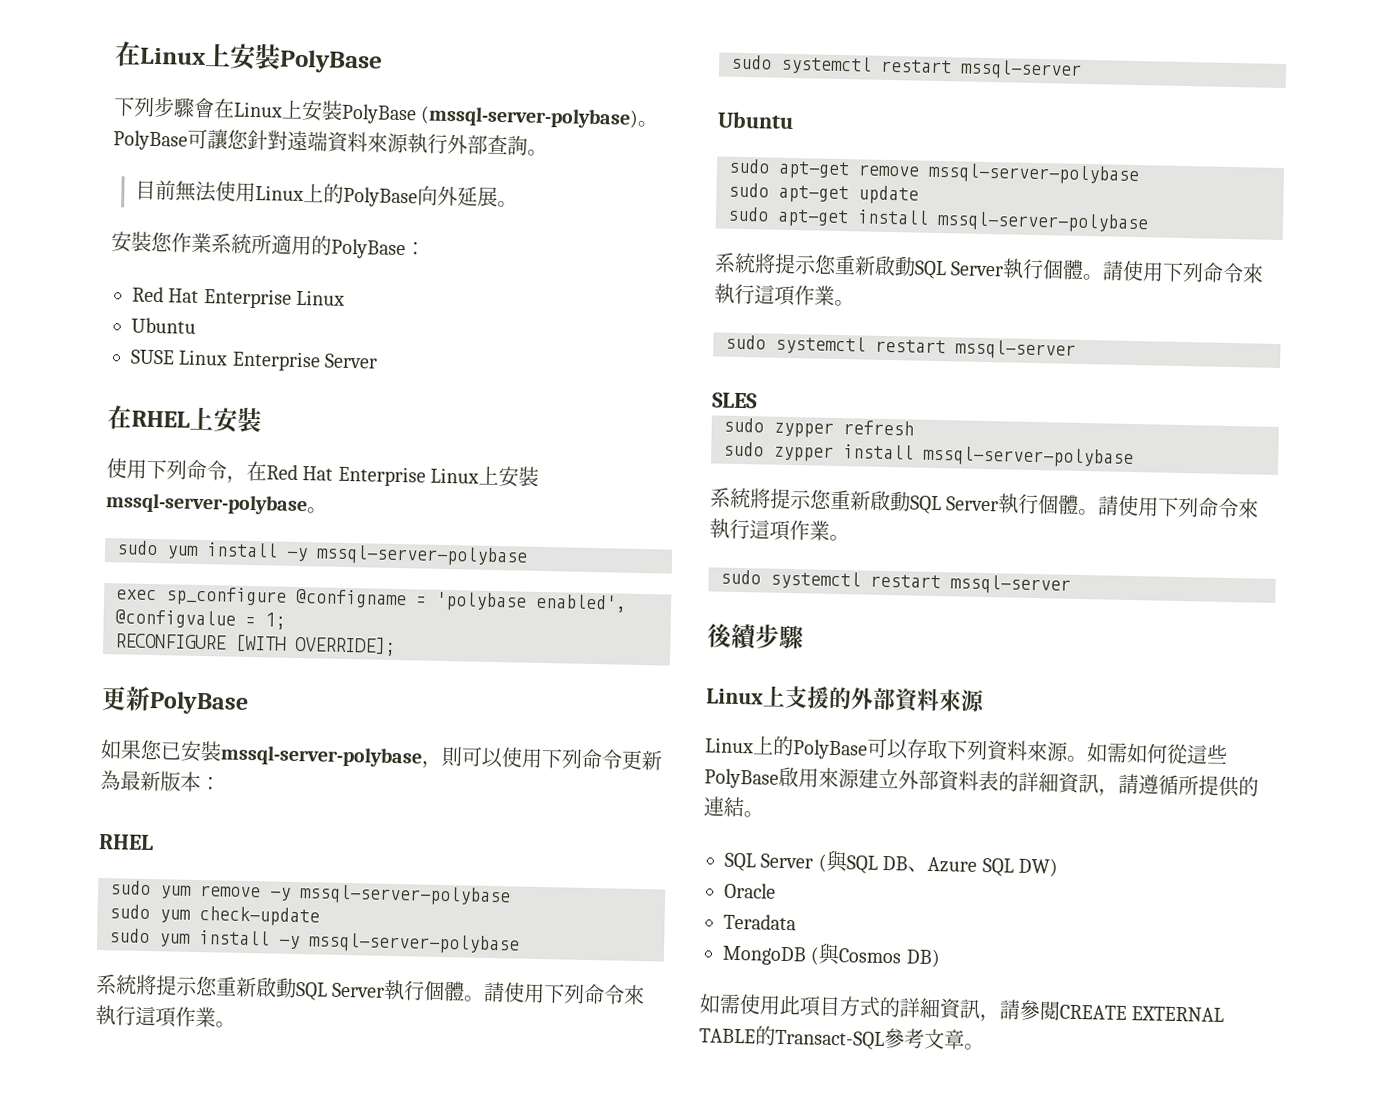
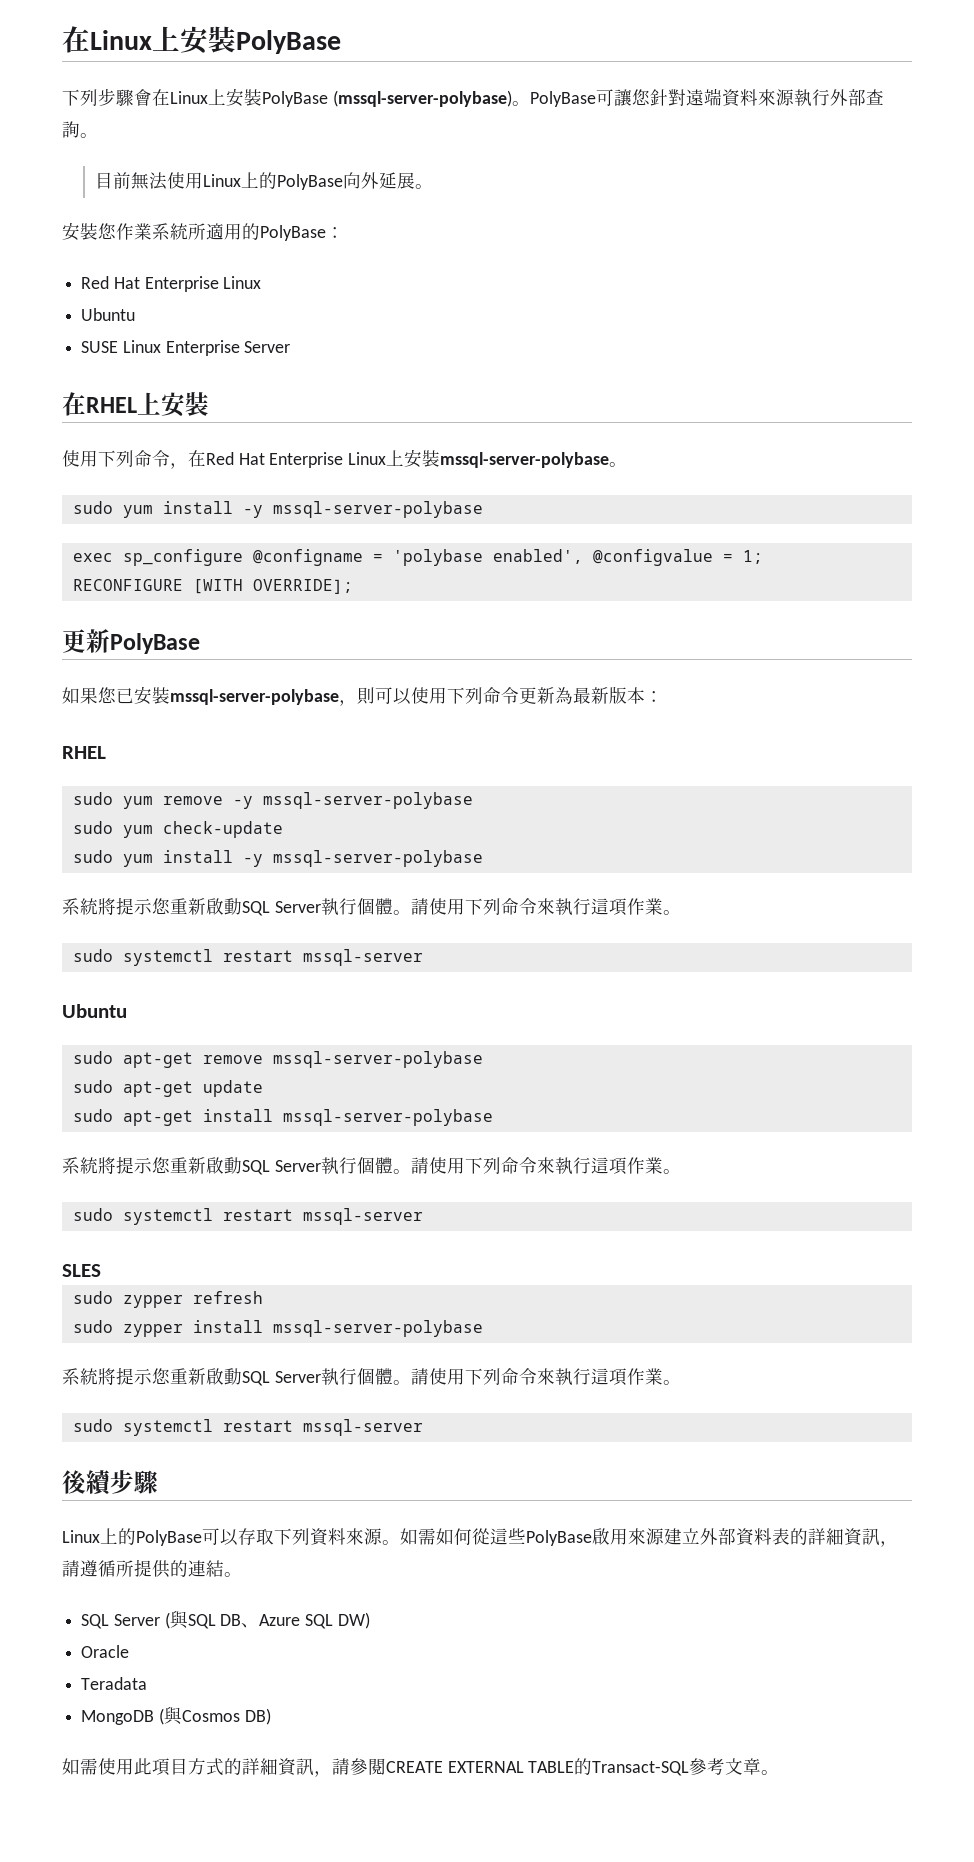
- Linux上支援的外部資料來源

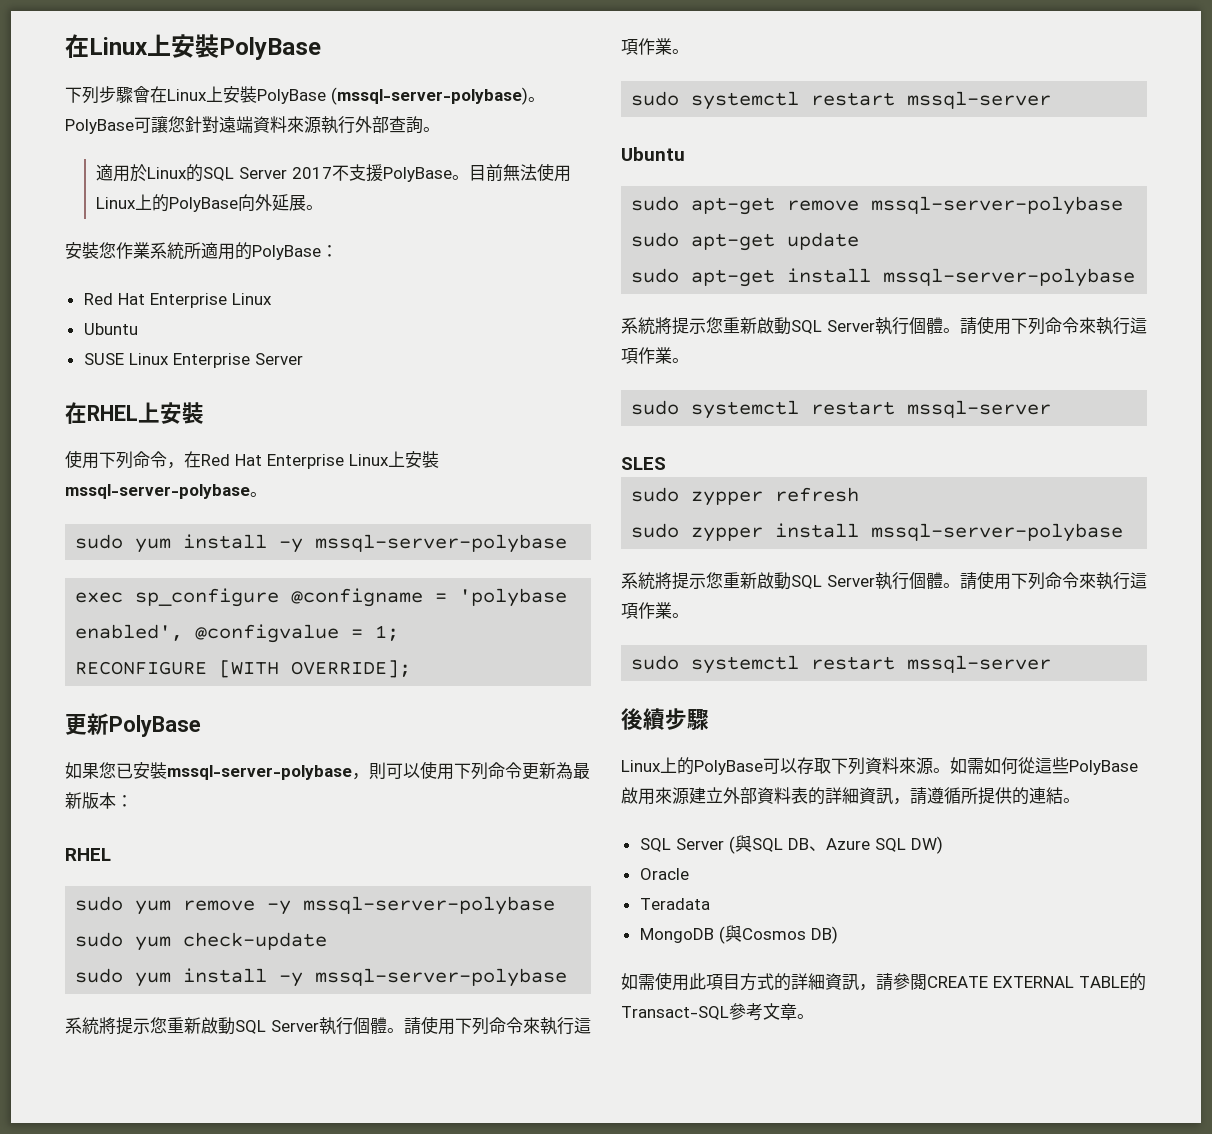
+ 適用於Linux的SQL Server 2017不支援PolyBase。

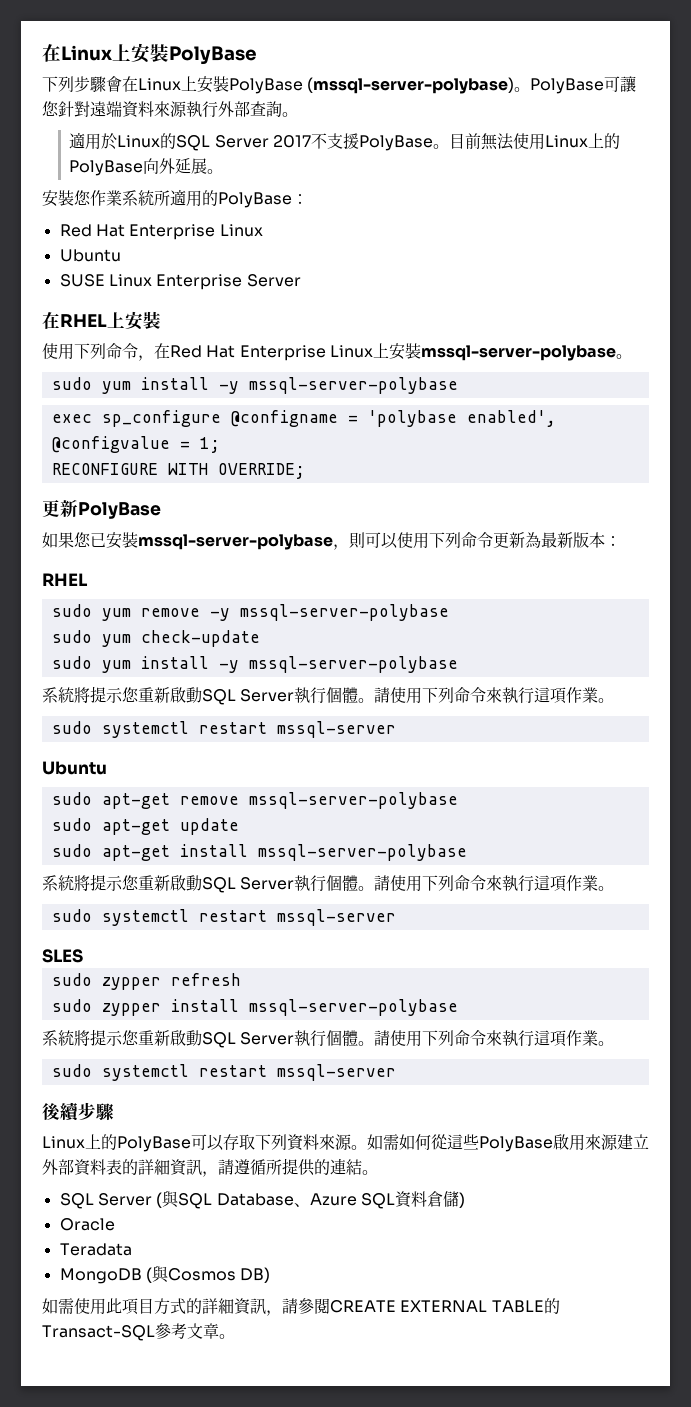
- RECONFIGURE [WITH OVERRIDE];
+ RECONFIGURE WITH OVERRIDE;
- SQL Server (與SQL DB、Azure SQL DW)
+ SQL Server (與SQL Database、Azure SQL資料倉儲)

